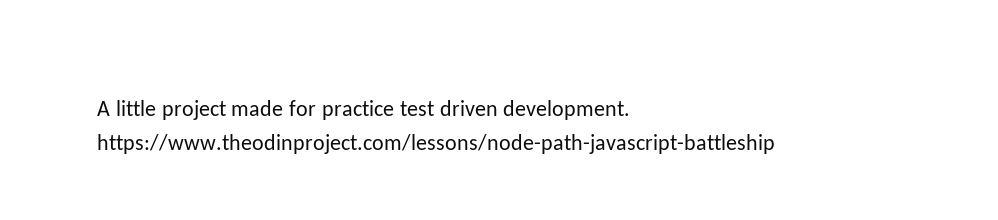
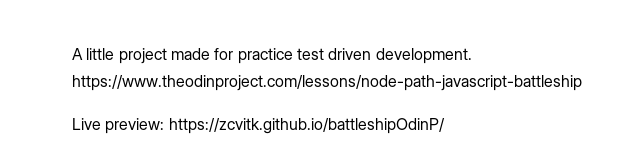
+ Live preview: https://zcvitk.github.io/battleshipOdinP/

